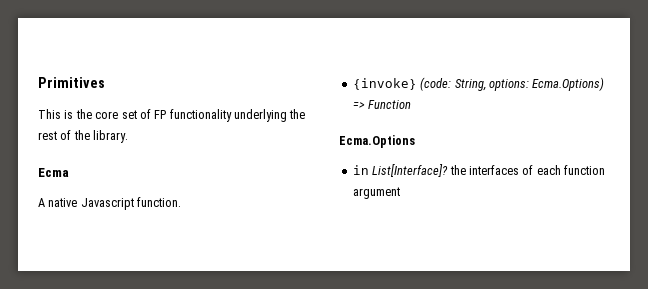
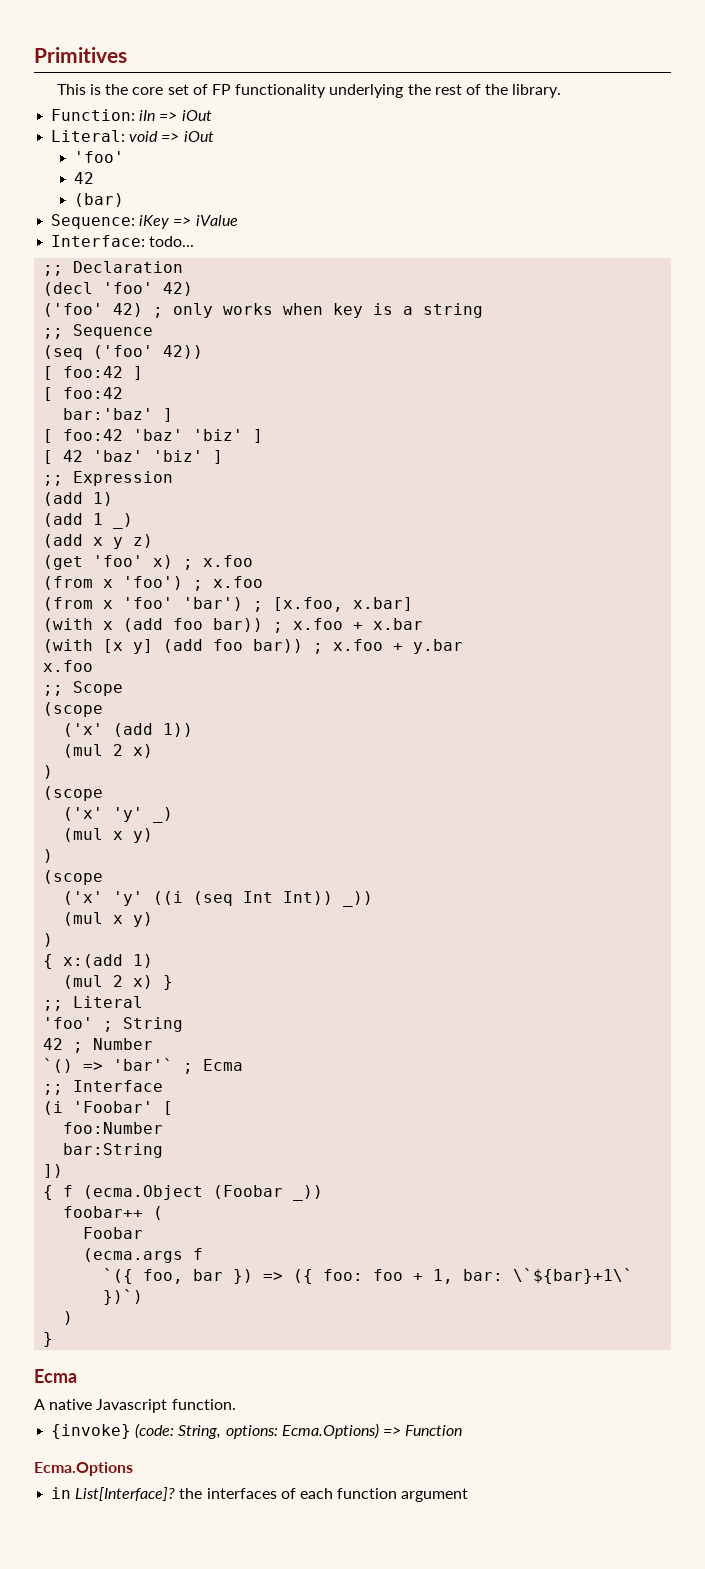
+ Function: iIn => iOut
+ Literal: void => iOut
+ 'foo'
+ 42
+ (bar)
+ Sequence: iKey => iValue
+ Interface: todo...
+ ;; Declaration
+ (decl 'foo' 42)
+ ('foo' 42) ; only works when key is a string
+ ;; Sequence
+ (seq ('foo' 42))
+ [ foo:42 ]
+ [ foo:42
+ bar:'baz' ]
+ [ foo:42 'baz' 'biz' ]
+ [ 42 'baz' 'biz' ]
+ ;; Expression
+ (add 1)
+ (add 1 _)
+ (add x y z)
+ (get 'foo' x) ; x.foo
+ (from x 'foo') ; x.foo
+ (from x 'foo' 'bar') ; [x.foo, x.bar]
+ (with x (add foo bar)) ; x.foo + x.bar
+ (with [x y] (add foo bar)) ; x.foo + y.bar
+ x.foo
+ ;; Scope
+ (scope
+ ('x' (add 1))
+ (mul 2 x)
+ )
+ (scope
+ ('x' 'y' _)
+ (mul x y)
+ )
+ (scope
+ ('x' 'y' ((i (seq Int Int)) _))
+ (mul x y)
+ )
+ { x:(add 1)
+ (mul 2 x) }
+ ;; Literal
+ 'foo' ; String
+ 42 ; Number
+ `() => 'bar'` ; Ecma
+ ;; Interface
+ (i 'Foobar' [
+ foo:Number
+ bar:String
+ ])
+ { f (ecma.Object (Foobar _))
+ foobar++ (
+ Foobar
+ (ecma.args f
+ `({ foo, bar }) => ({ foo: foo + 1, bar: \`${bar}+1\` })`)
+ )
+ }

